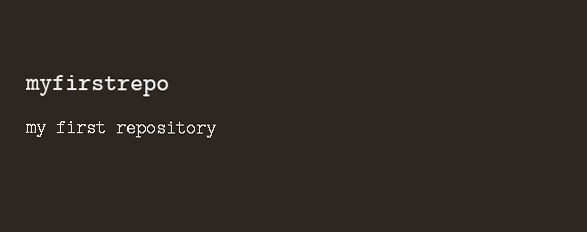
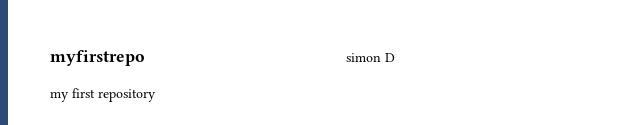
+ simon D

